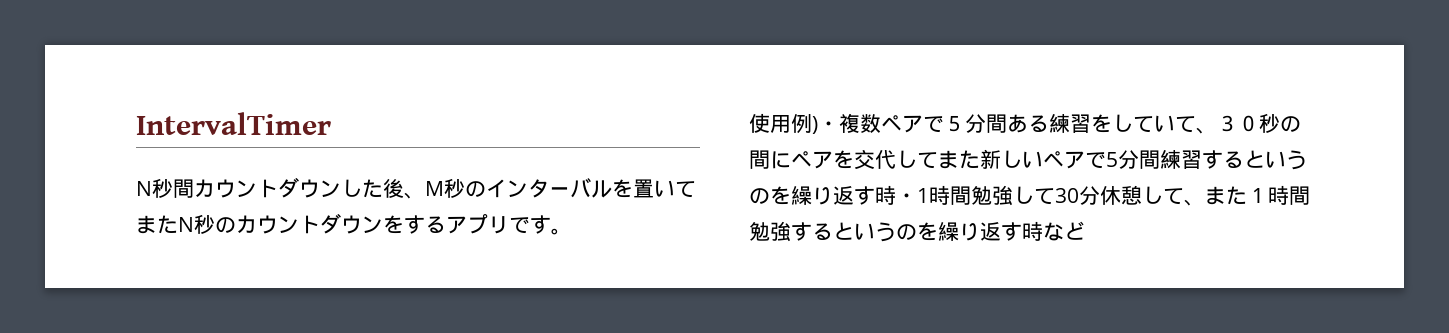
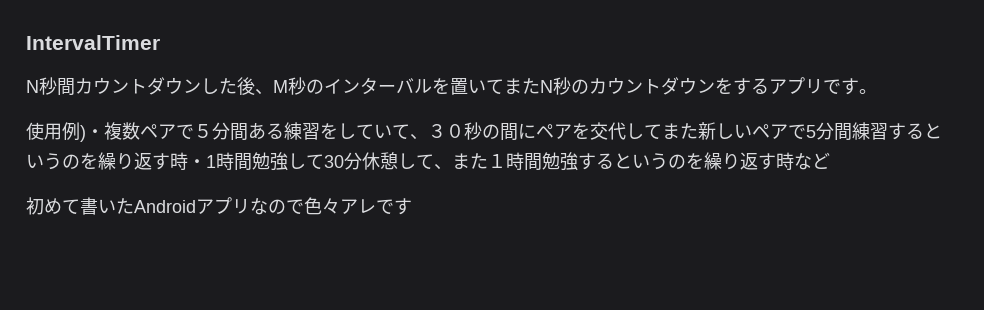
+ 初めて書いたAndroidアプリなので色々アレです

